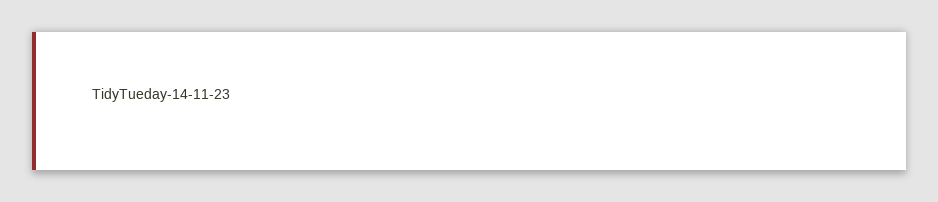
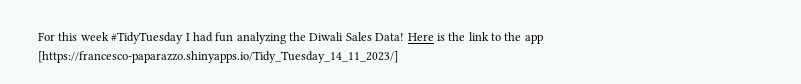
- TidyTueday-14-11-23
+ For this week #TidyTuesday I had fun analyzing the Diwali Sales Data! Here is the link to the app [https://francesco-paparazzo.shinyapps.io/Tidy_Tuesday_14_11_2023/]

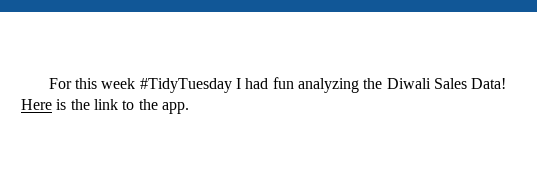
- Here is the link to the app [https://francesco-paparazzo.shinyapps.io/Tidy_Tuesday_14_11_2023/]
+ Here is the link to the app.

